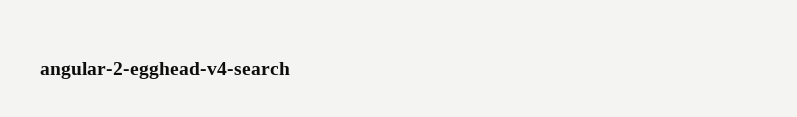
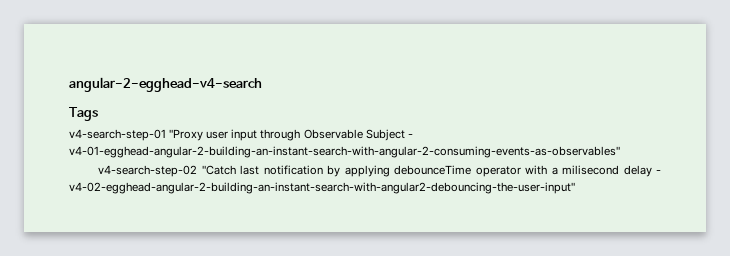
+ Tags
+ v4-search-step-01 "Proxy user input through Observable Subject - v4-01-egghead-angular-2-building-an-instant-search-with-angular-2-consuming-events-as-observables"
+ v4-search-step-02 "Catch last notification by applying debounceTime operator with a milisecond delay - v4-02-egghead-angular-2-building-an-instant-search-with-angular2-debouncing-the-user-input"

